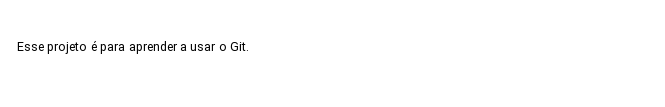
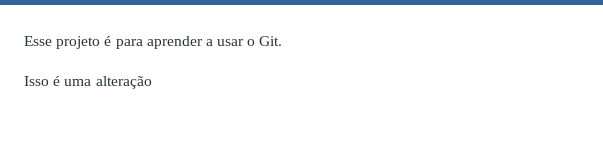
+ Isso é uma alteração

